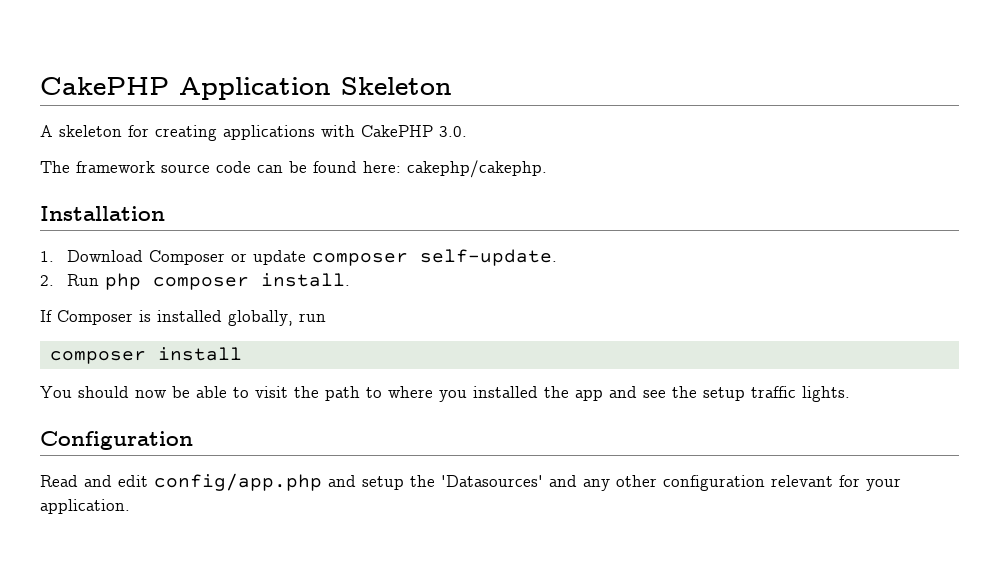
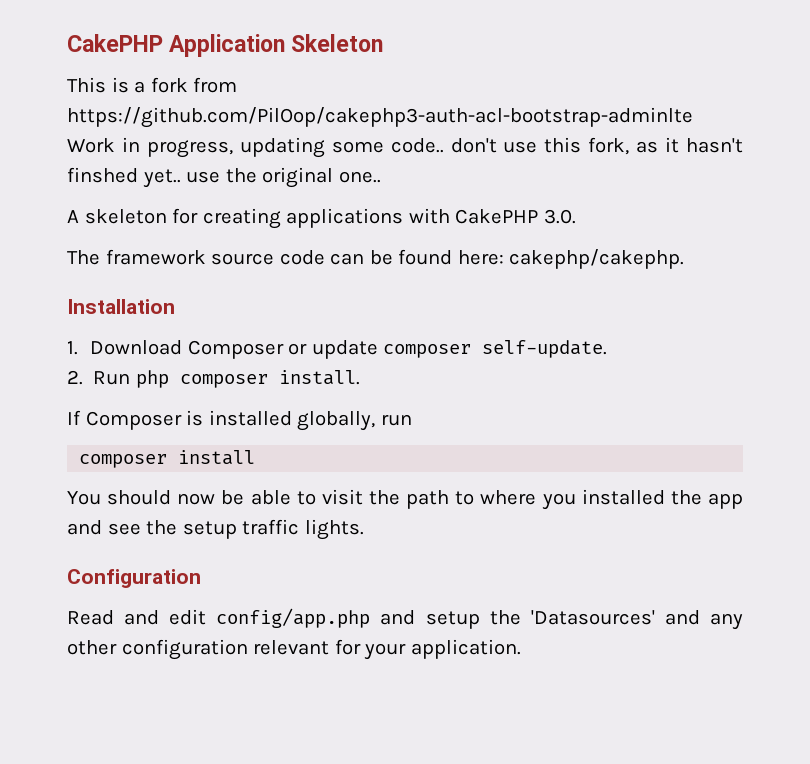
+ This is a fork from https://github.com/PilOop/cakephp3-auth-acl-bootstrap-adminlte Work in progress, updating some code.. don't use this fork, as it hasn't finshed yet.. use the original one..

